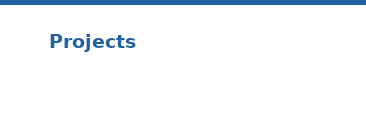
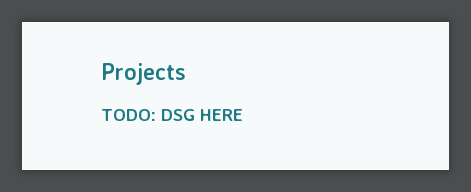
+ TODO: DSG HERE

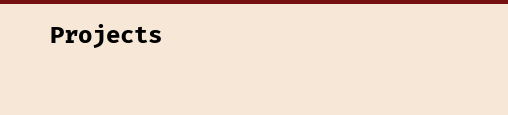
- TODO: DSG HERE

